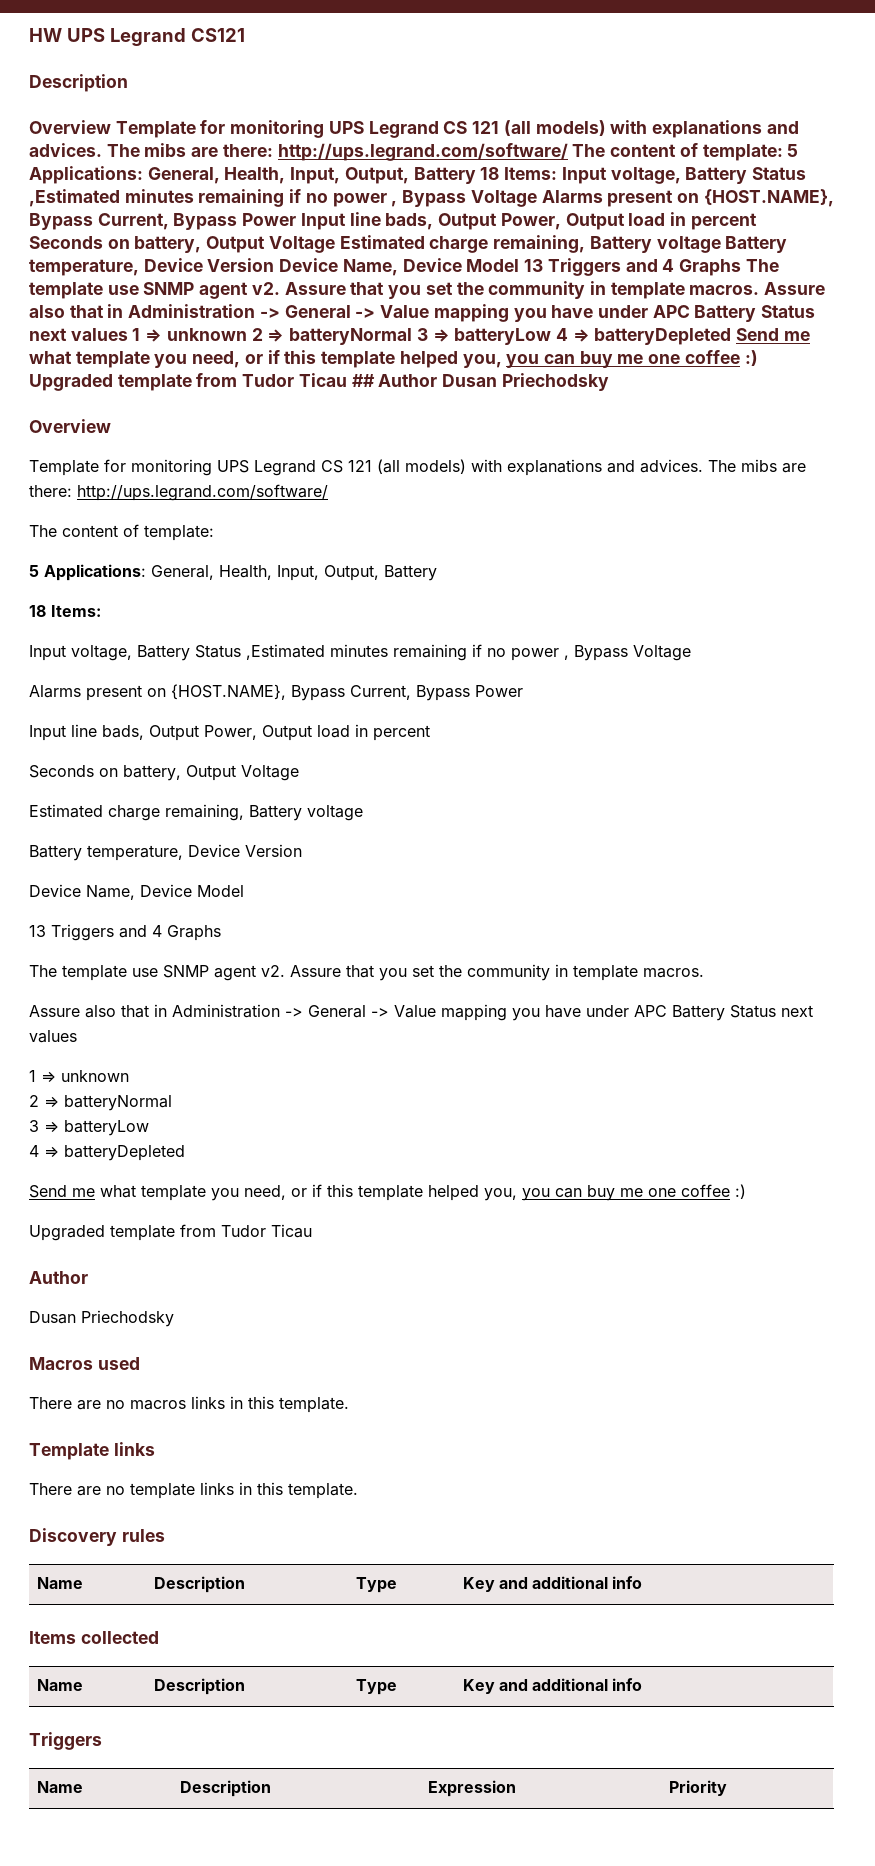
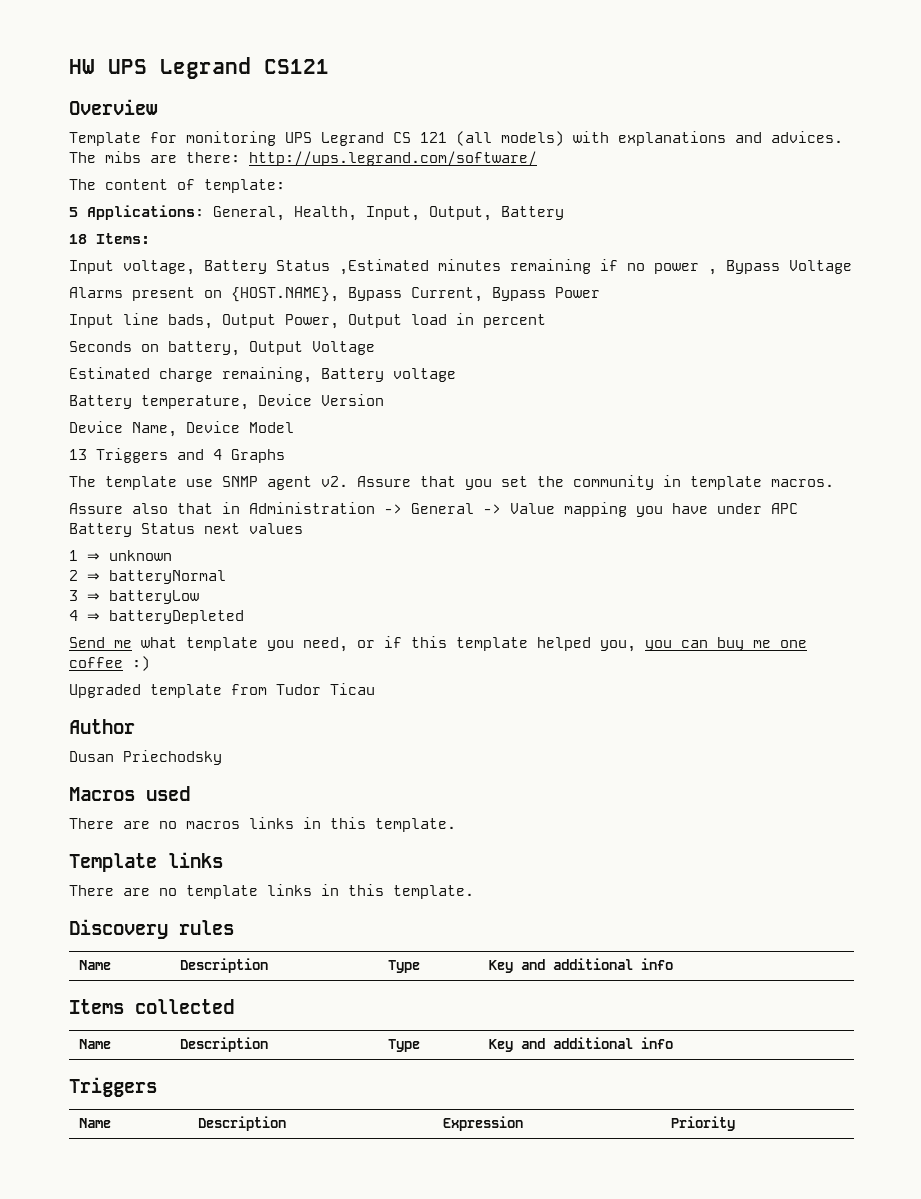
  HW UPS Legrand CS121
- Description
- Overview Template for monitoring UPS Legrand CS 121 (all models) with explanations and advices. The mibs are there: http://ups.legrand.com/software/ The content of template: 5 Applications: General, Health, Input, Output, Battery 18 Items: Input voltage, Battery Status ,Estimated minutes remaining if no power , Bypass Voltage Alarms present on {HOST.NAME}, Bypass Current, Bypass Power Input line bads, Output Power, Output load in percent Seconds on battery, Output Voltage Estimated charge remaining, Battery voltage Battery temperature, Device Version Device Name, Device Model 13 Triggers and 4 Graphs The template use SNMP agent v2. Assure that you set the community in template macros. Assure also that in Administration -> General -> Value mapping you have under APC Battery Status next values 1 ⇒ unknown 2 ⇒ batteryNormal 3 ⇒ batteryLow 4 ⇒ batteryDepleted Send me what template you need, or if this template helped you, you can buy me one coffee :) Upgraded template from Tudor Ticau ## Author Dusan Priechodsky

